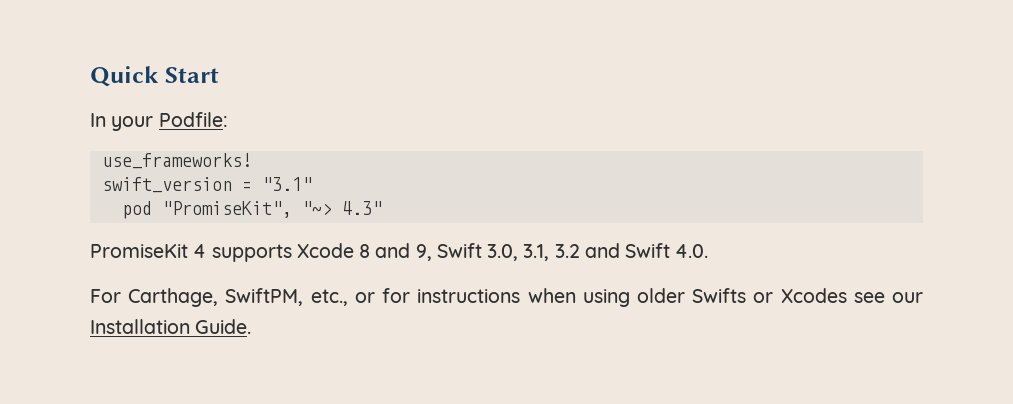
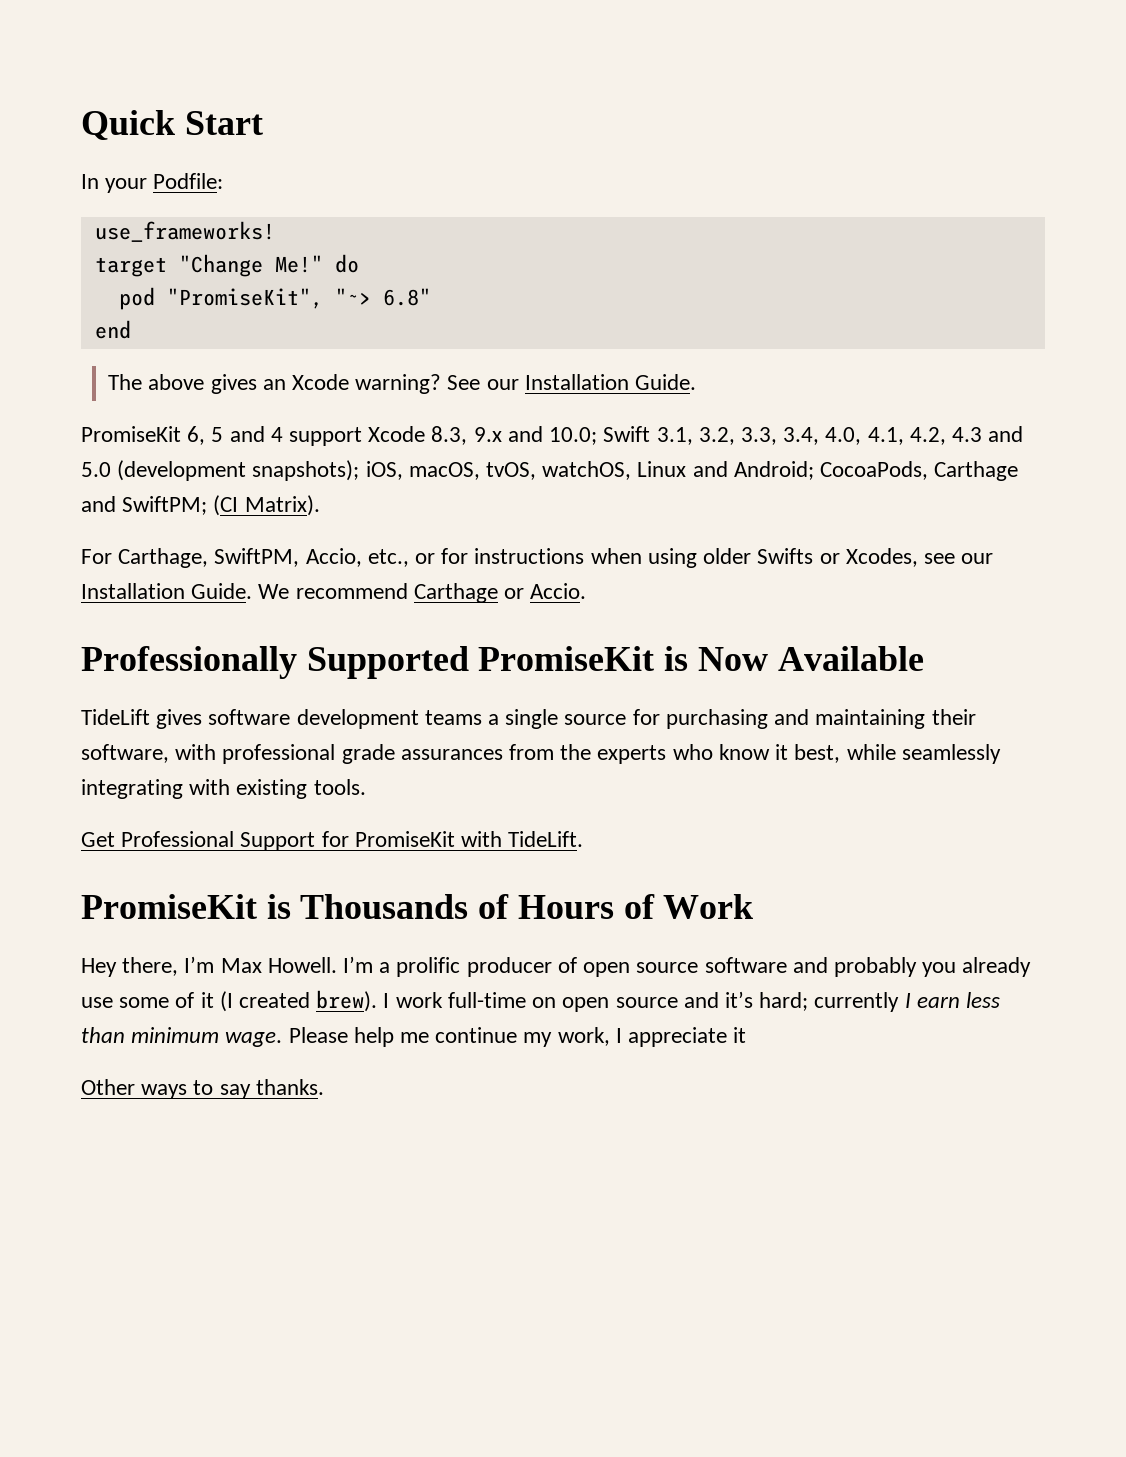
- swift_version = "3.1"
+ target "Change Me!" do
- pod "PromiseKit", "~> 4.3"
- PromiseKit 4 supports Xcode 8 and 9, Swift 3.0, 3.1, 3.2 and Swift 4.0.
+ pod "PromiseKit", "~> 6.8"
+ end
+ The above gives an Xcode warning? See our Installation Guide.
+ PromiseKit 6, 5 and 4 support Xcode 8.3, 9.x and 10.0; Swift 3.1, 3.2, 3.3, 3.4, 4.0, 4.1, 4.2, 4.3 and 5.0 (development snapshots); iOS, macOS, tvOS, watchOS, Linux and Android; CocoaPods, Carthage and SwiftPM; (CI Matrix).
- For Carthage, SwiftPM, etc., or for instructions when using older Swifts or Xcodes see our Installation Guide.
+ For Carthage, SwiftPM, Accio, etc., or for instructions when using older Swifts or Xcodes, see our Installation Guide.
+ We recommend Carthage or Accio.
+ Professionally Supported PromiseKit is Now Available
+ TideLift gives software development teams a single source for purchasing and maintaining their software, with professional grade assurances from the experts who know it best, while seamlessly integrating with existing tools.
+ Get Professional Support for PromiseKit with TideLift.
+ PromiseKit is Thousands of Hours of Work
+ Hey there, I’m Max Howell. I’m a prolific producer of open source software and probably you already use some of it (I created brew). I work full-time on open source and it’s hard; currently I earn less than minimum wage. Please help me continue my work, I appreciate it
+ Other ways to say thanks.

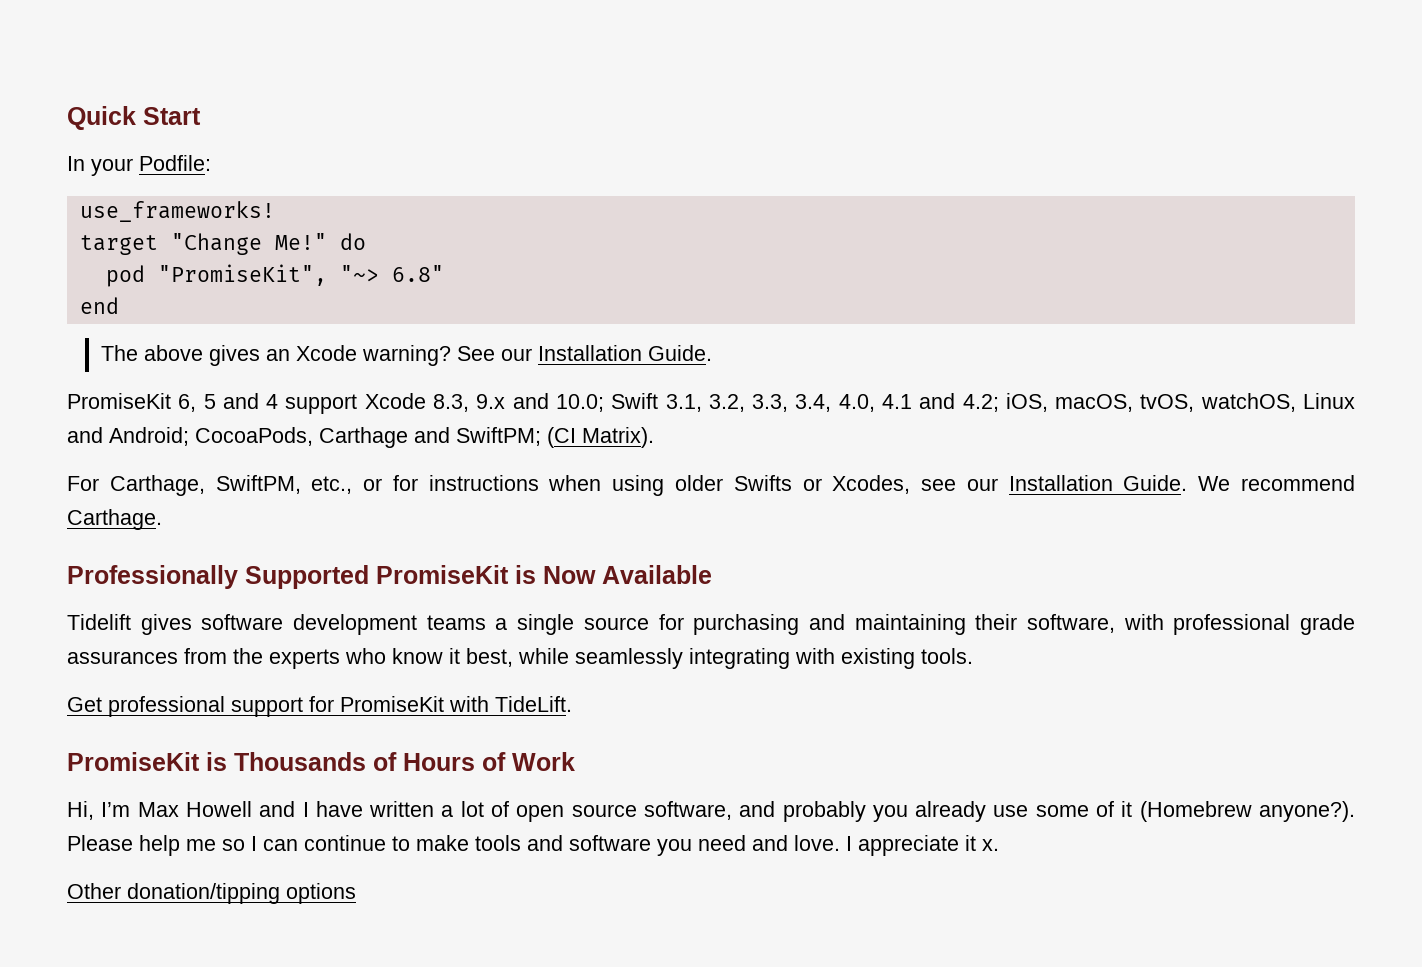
- PromiseKit 6, 5 and 4 support Xcode 8.3, 9.x and 10.0; Swift 3.1, 3.2, 3.3, 3.4, 4.0, 4.1, 4.2, 4.3 and 5.0 (development snapshots); iOS, macOS, tvOS, watchOS, Linux and Android; CocoaPods, Carthage and SwiftPM; (CI Matrix).
+ PromiseKit 6, 5 and 4 support Xcode 8.3, 9.x and 10.0; Swift 3.1, 3.2, 3.3, 3.4, 4.0, 4.1 and 4.2; iOS, macOS, tvOS, watchOS, Linux and Android; CocoaPods, Carthage and SwiftPM; (CI Matrix).
- For Carthage, SwiftPM, Accio, etc., or for instructions when using older Swifts or Xcodes, see our Installation Guide.
+ For Carthage, SwiftPM, etc., or for instructions when using older Swifts or Xcodes, see our Installation Guide.
- We recommend Carthage or Accio.
+ We recommend Carthage.
- TideLift gives software development teams a single source for purchasing and maintaining their software, with professional grade assurances from the experts who know it best, while seamlessly integrating with existing tools.
+ Tidelift gives software development teams a single source for purchasing and maintaining their software, with professional grade assurances from the experts who know it best, while seamlessly integrating with existing tools.
- Get Professional Support for PromiseKit with TideLift.
+ Get professional support for PromiseKit with TideLift.
- Hey there, I’m Max Howell. I’m a prolific producer of open source software and probably you already use some of it (I created brew). I work full-time on open source and it’s hard; currently I earn less than minimum wage. Please help me continue my work, I appreciate it
+ Hi, I’m Max Howell and I have written a lot of open source software, and probably you already use some of it (Homebrew anyone?). Please help me so I can continue to make tools and software you need and love. I appreciate it x.
- Other ways to say thanks.
+ Other donation/tipping options

